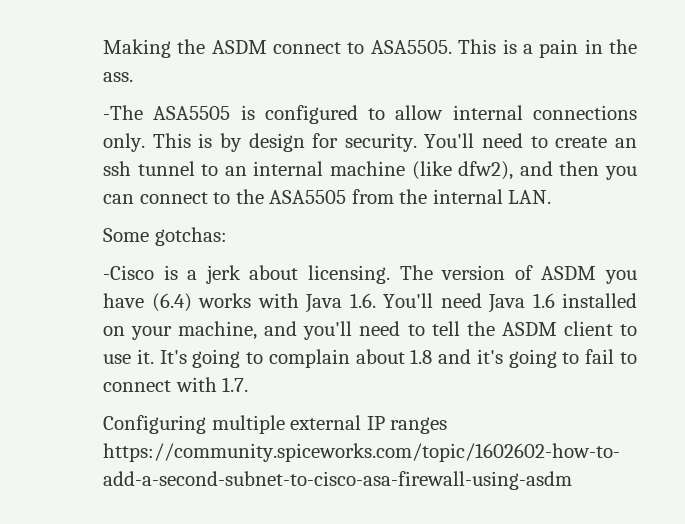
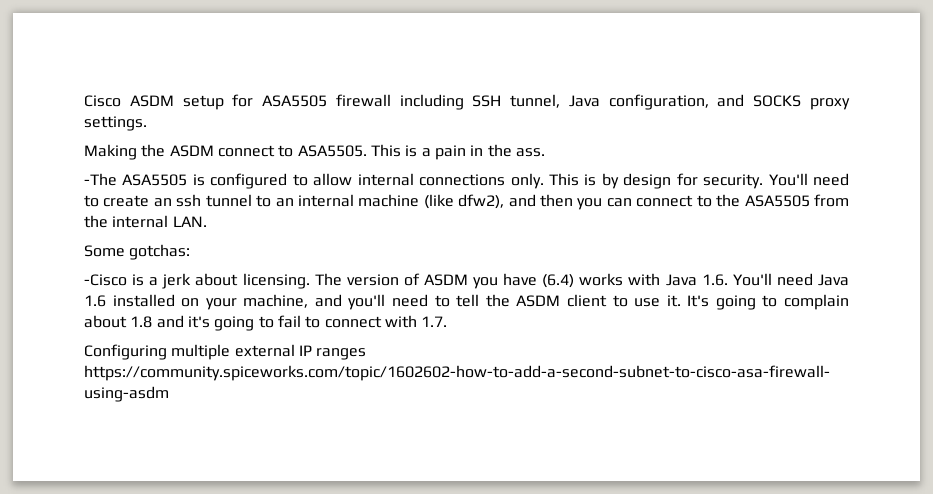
+ Cisco ASDM setup for ASA5505 firewall including SSH tunnel, Java configuration, and SOCKS proxy settings.

